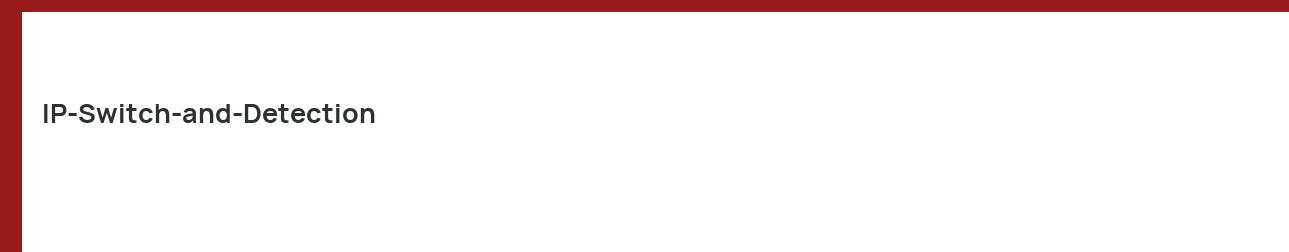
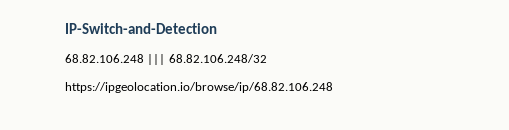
+ 68.82.106.248 ||| 68.82.106.248/32
+ https://ipgeolocation.io/browse/ip/68.82.106.248

